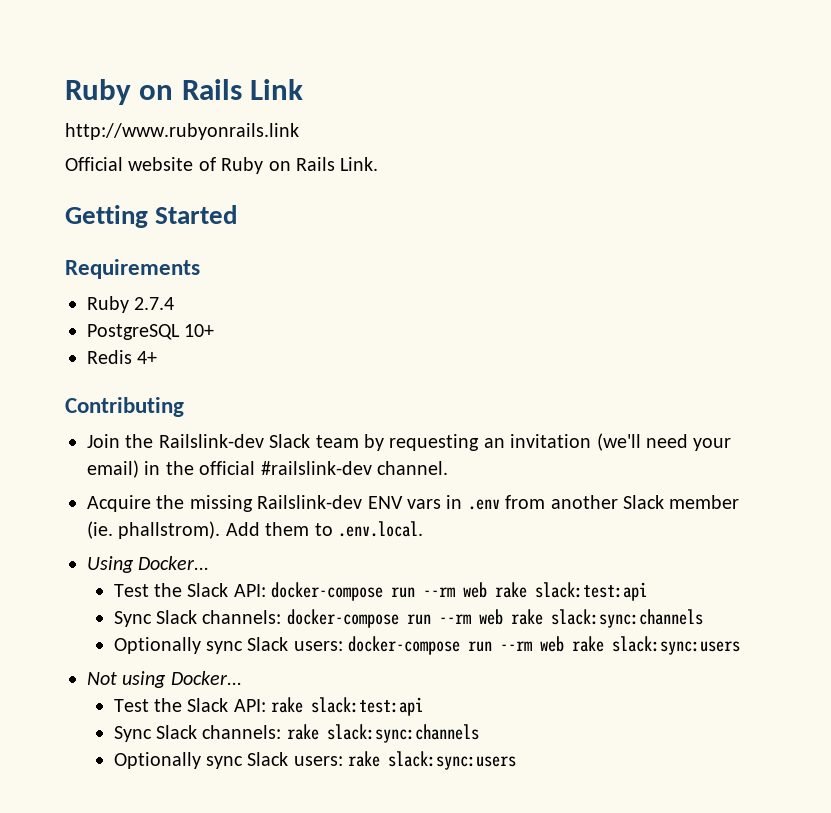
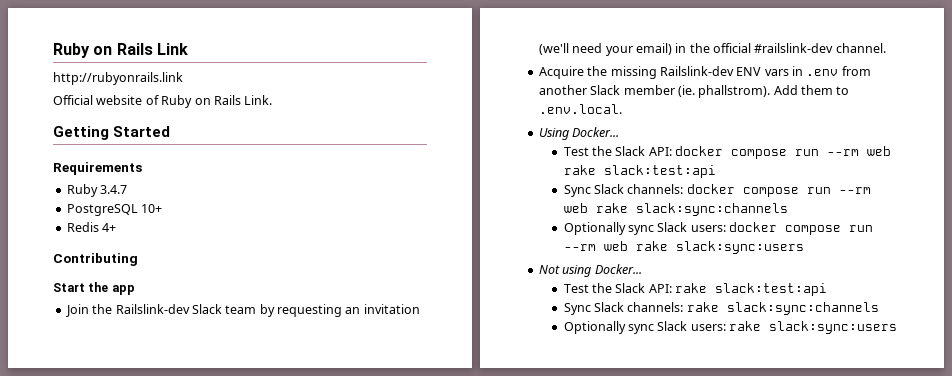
- http://www.rubyonrails.link
+ http://rubyonrails.link
- Ruby 2.7.4
+ Ruby 3.4.7
+ Start the app
- Test the Slack API: docker-compose run --rm web rake slack:test:api
+ Test the Slack API: docker compose run --rm web rake slack:test:api
- Sync Slack channels: docker-compose run --rm web rake slack:sync:channels
+ Sync Slack channels: docker compose run --rm web rake slack:sync:channels
- Optionally sync Slack users: docker-compose run --rm web rake slack:sync:users
+ Optionally sync Slack users: docker compose run --rm web rake slack:sync:users

